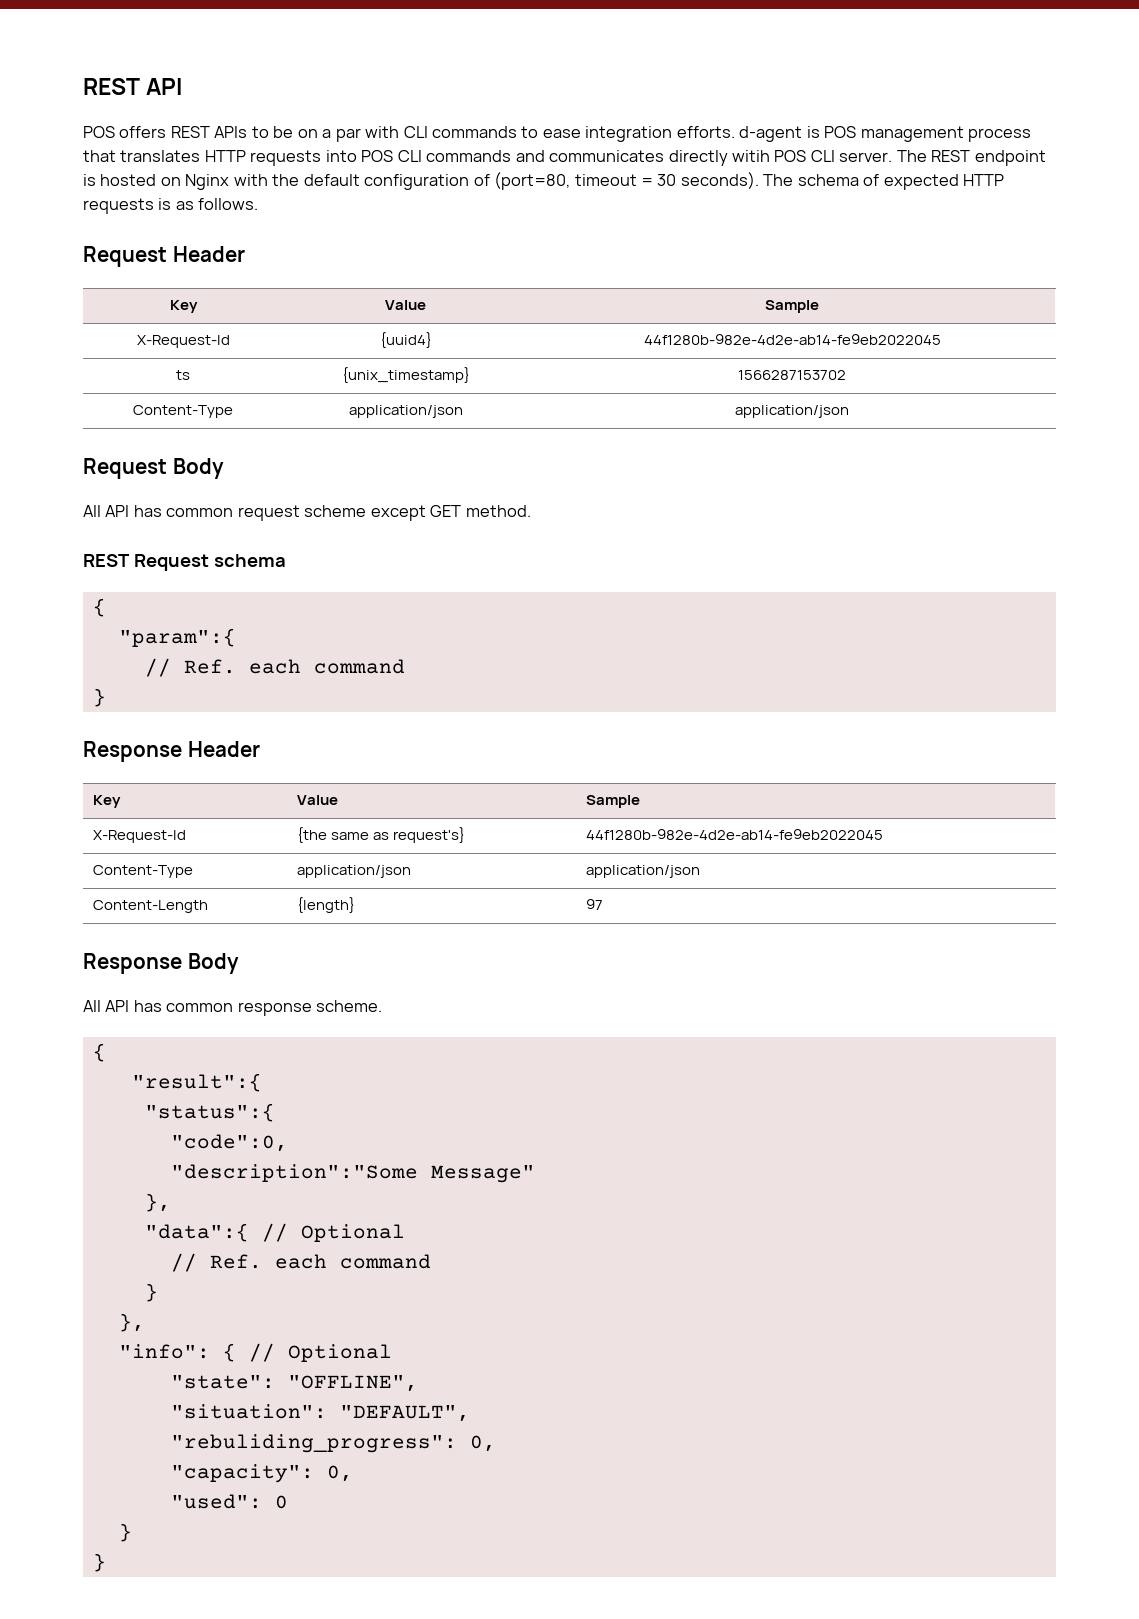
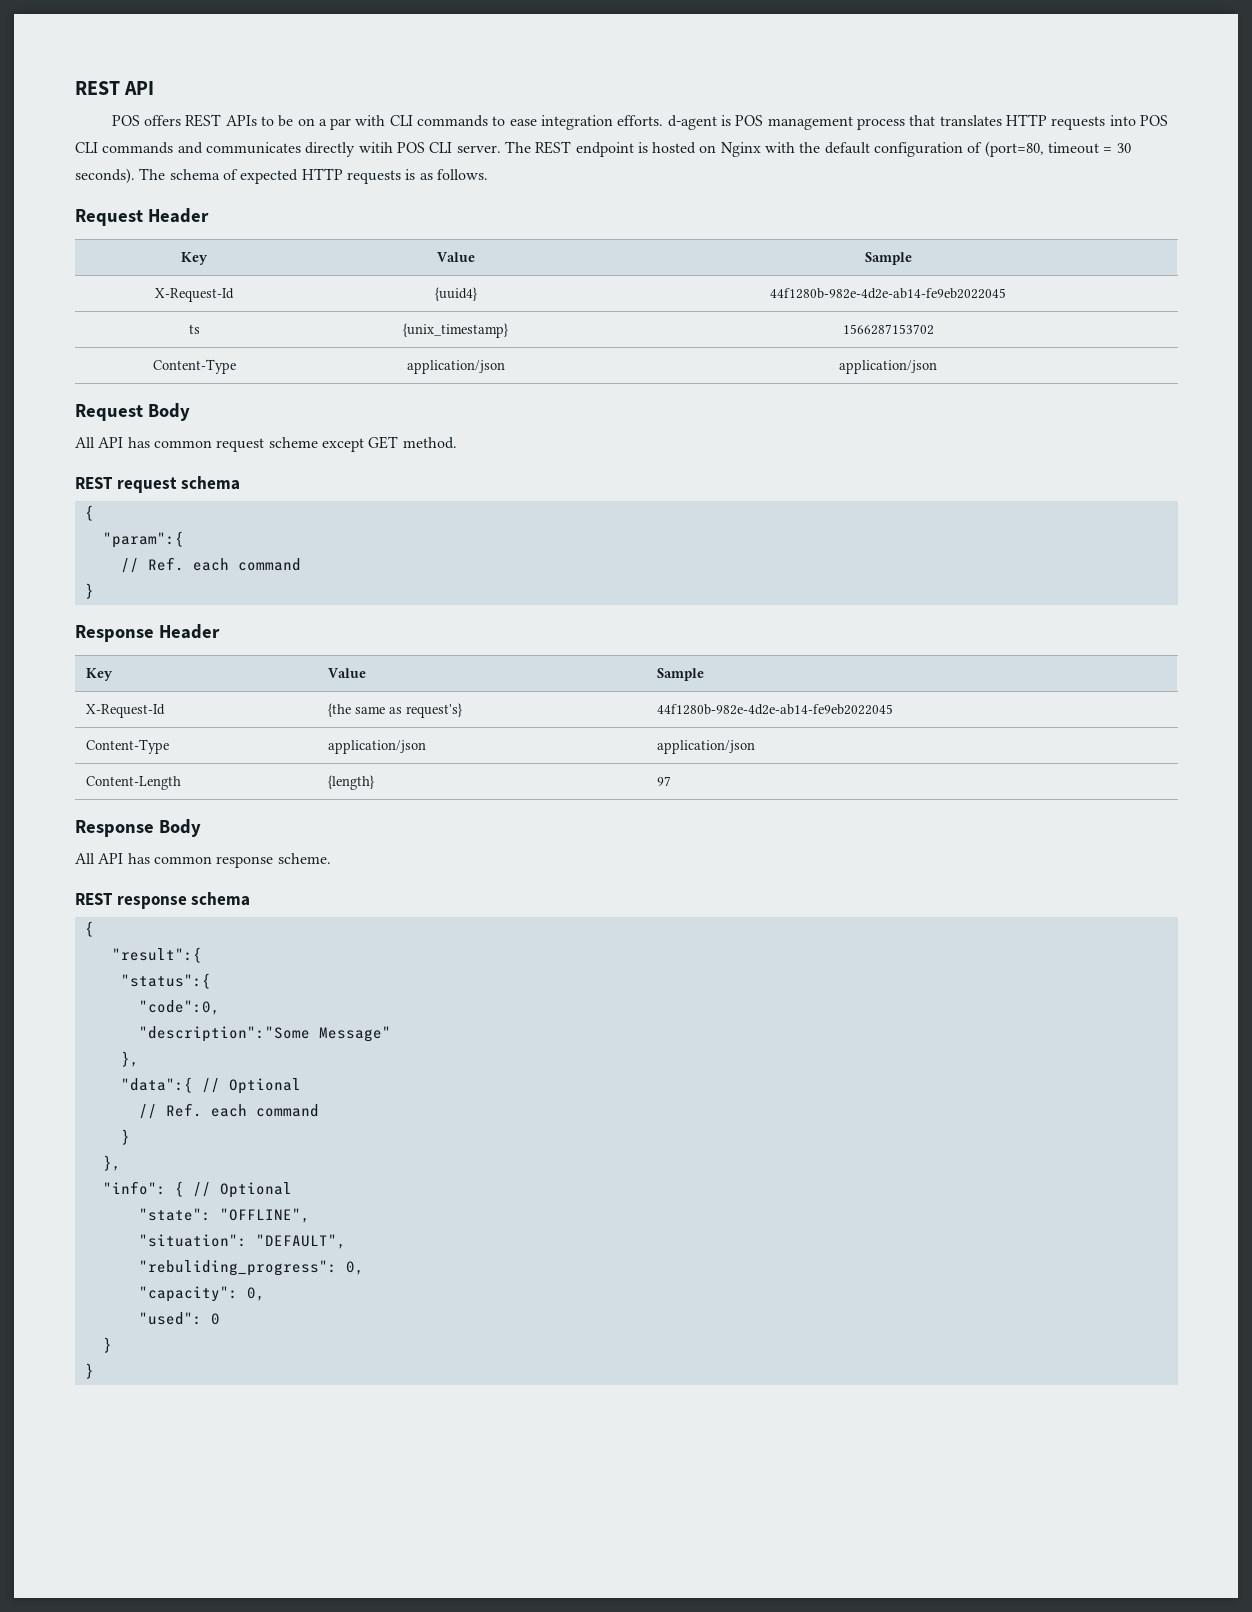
- REST Request schema
+ REST request schema
+ REST response schema

